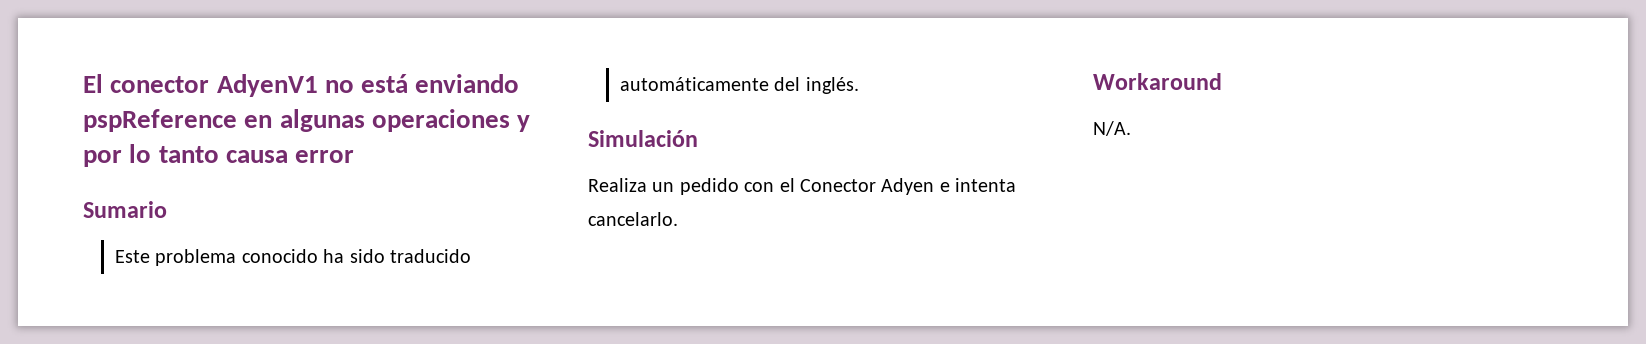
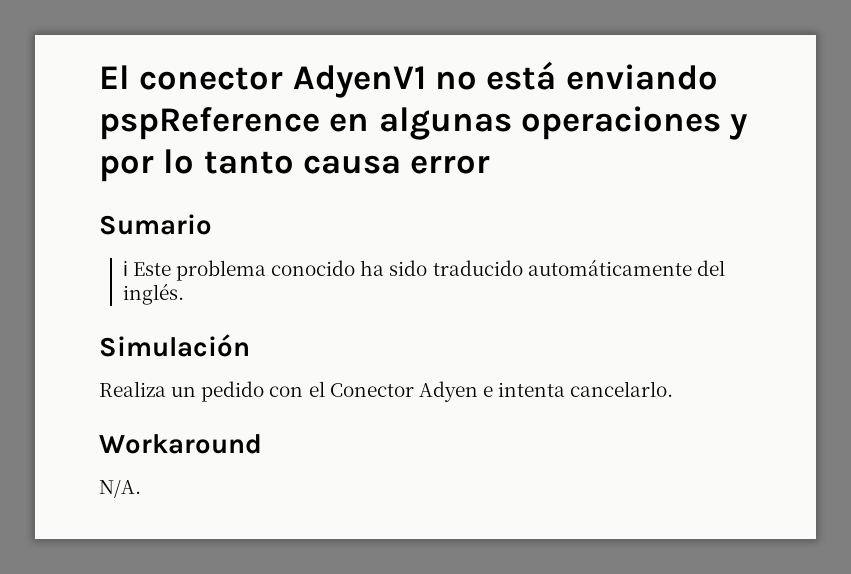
- Este problema conocido ha sido traducido automáticamente del inglés.
+ ℹ Este problema conocido ha sido traducido automáticamente del inglés.

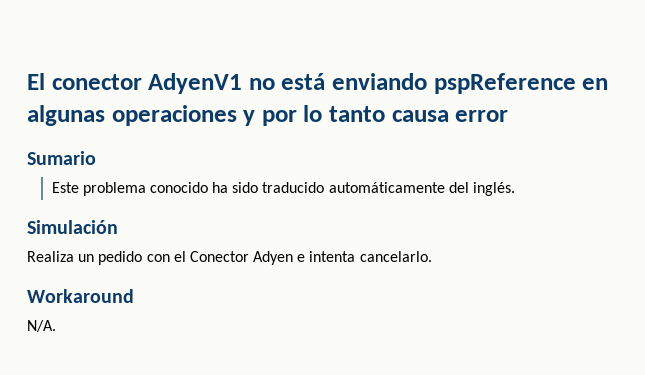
- ℹ Este problema conocido ha sido traducido automáticamente del inglés.
+ Este problema conocido ha sido traducido automáticamente del inglés.

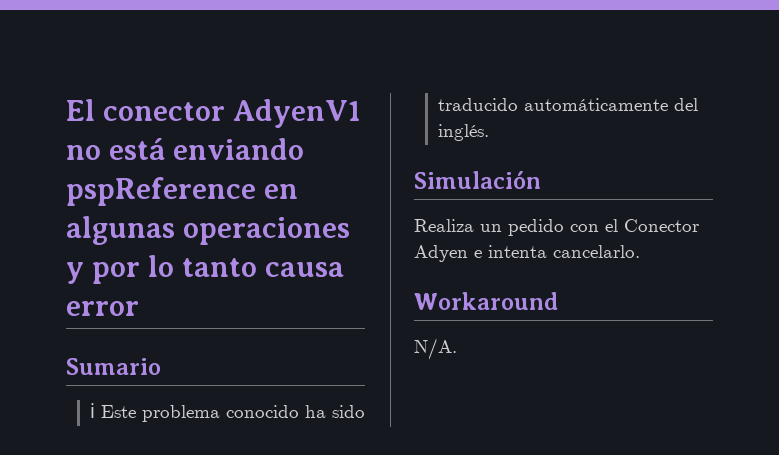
- Este problema conocido ha sido traducido automáticamente del inglés.
+ ℹ Este problema conocido ha sido traducido automáticamente del inglés.

